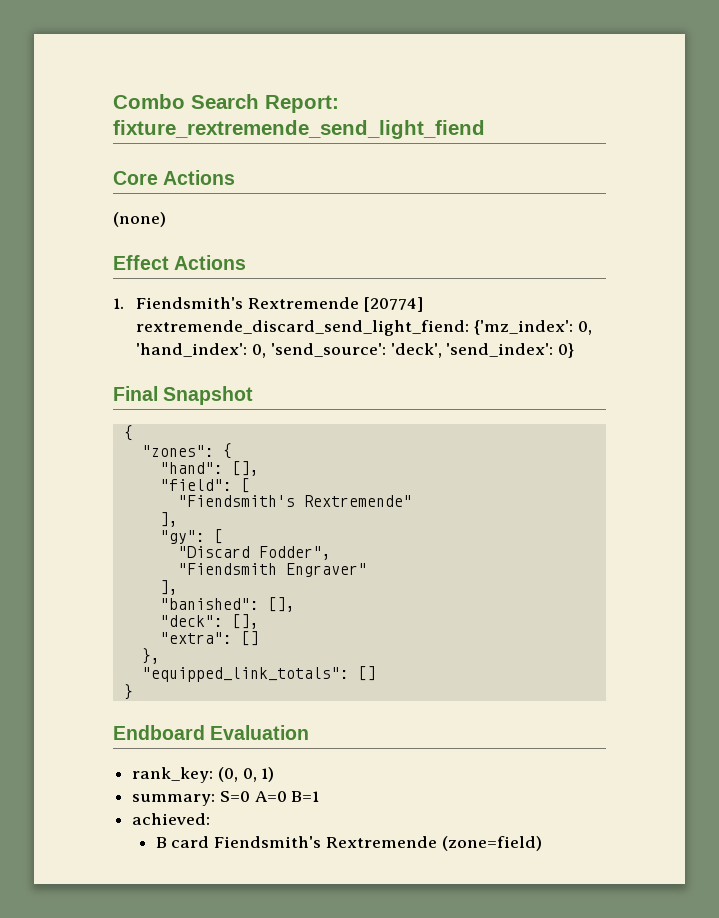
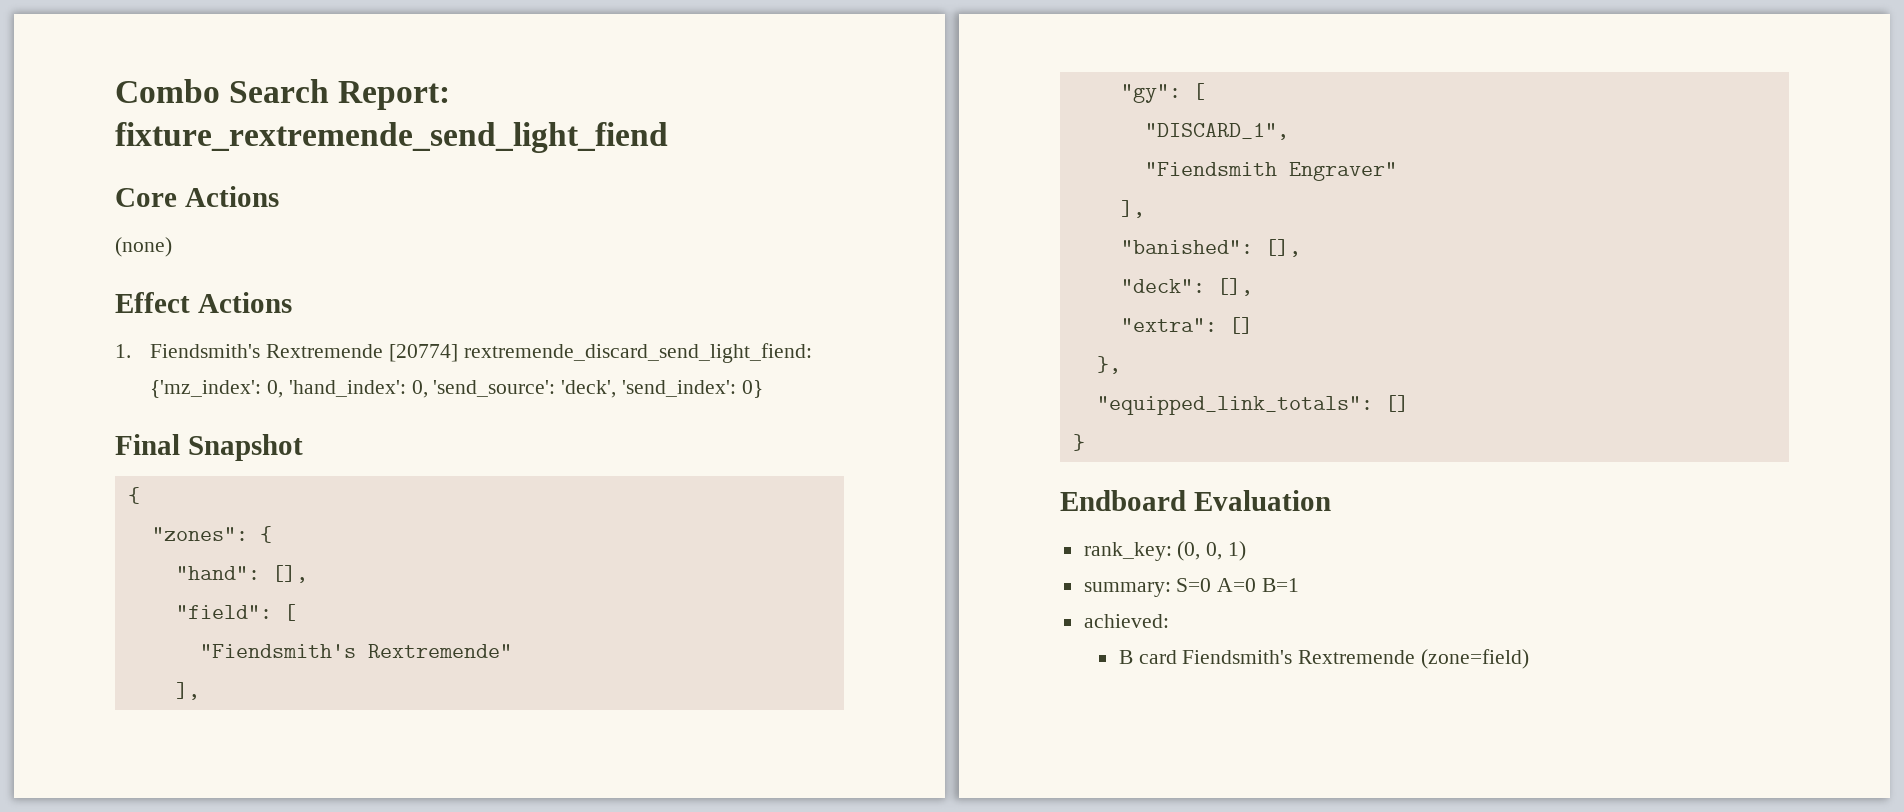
- "Discard Fodder",
+ "DISCARD_1",

